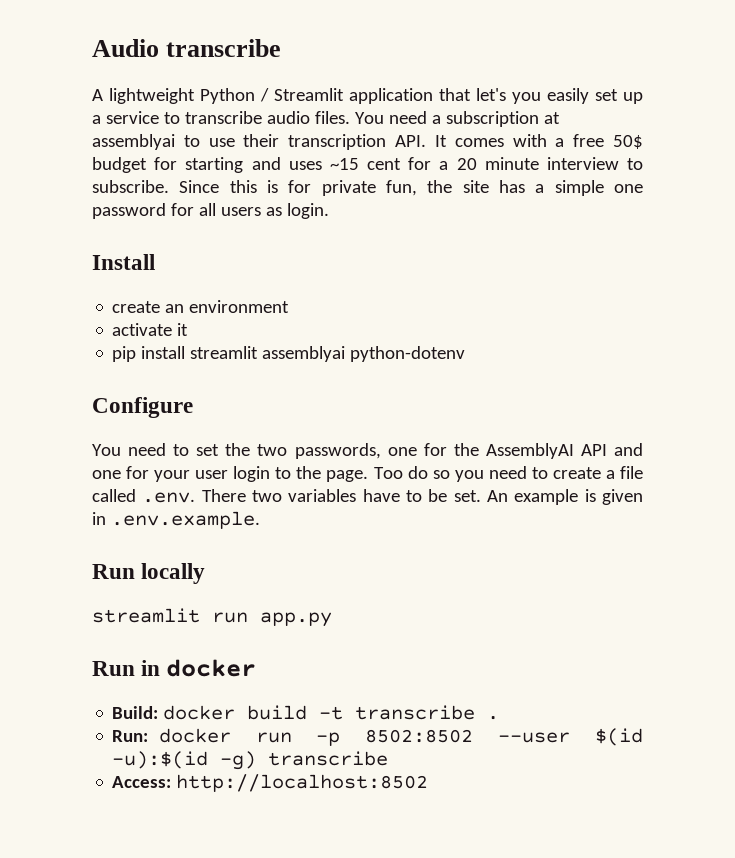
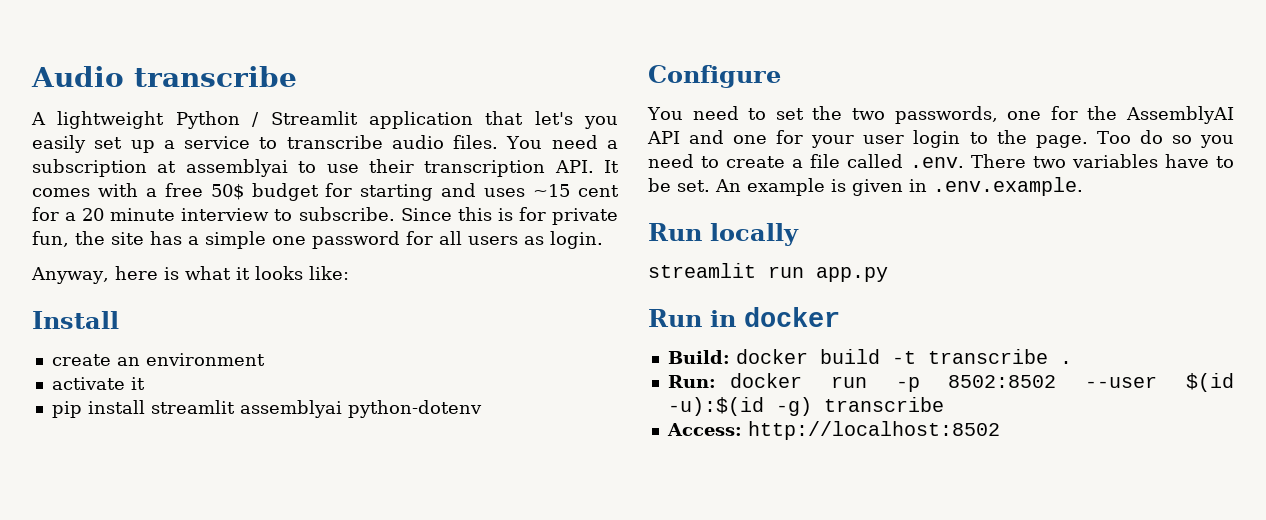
+ Anyway, here is what it looks like:

